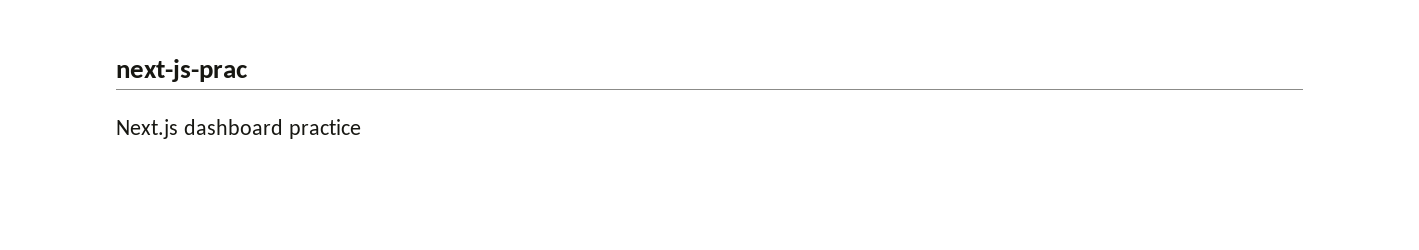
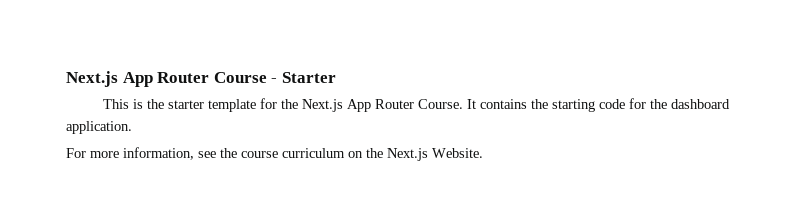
- next-js-prac
- Next.js dashboard practice
+ Next.js App Router Course - Starter
+ This is the starter template for the Next.js App Router Course. It contains the starting code for the dashboard application.
+ For more information, see the course curriculum on the Next.js Website.

